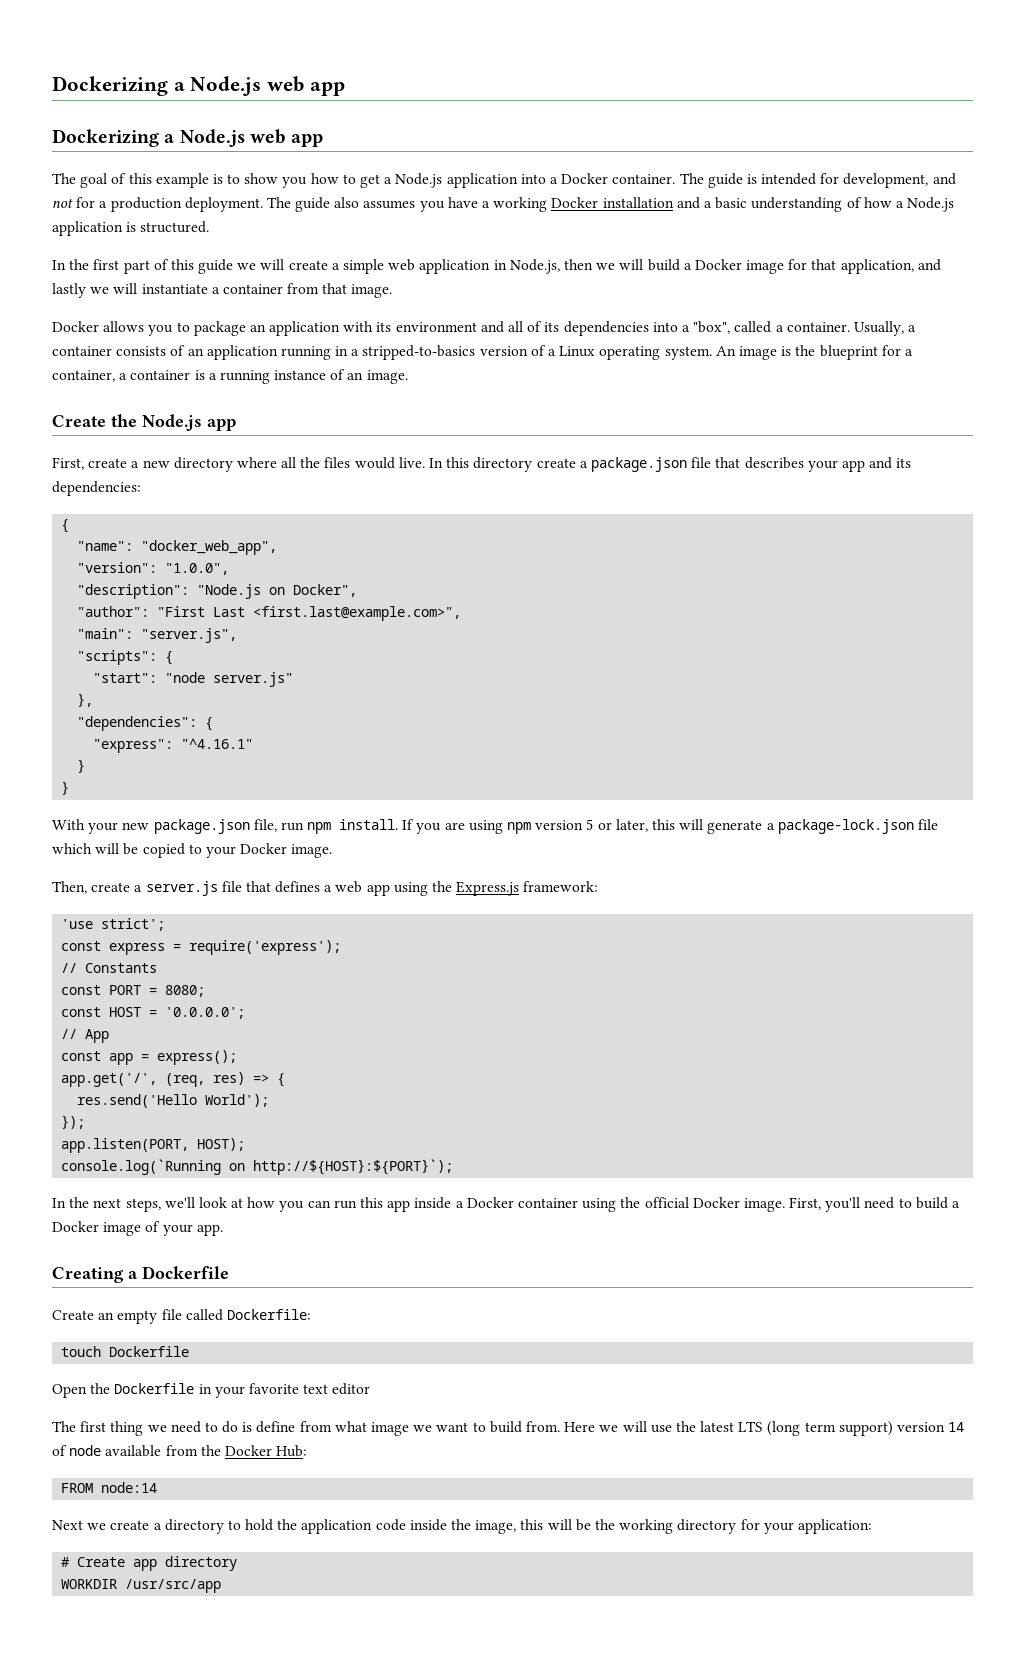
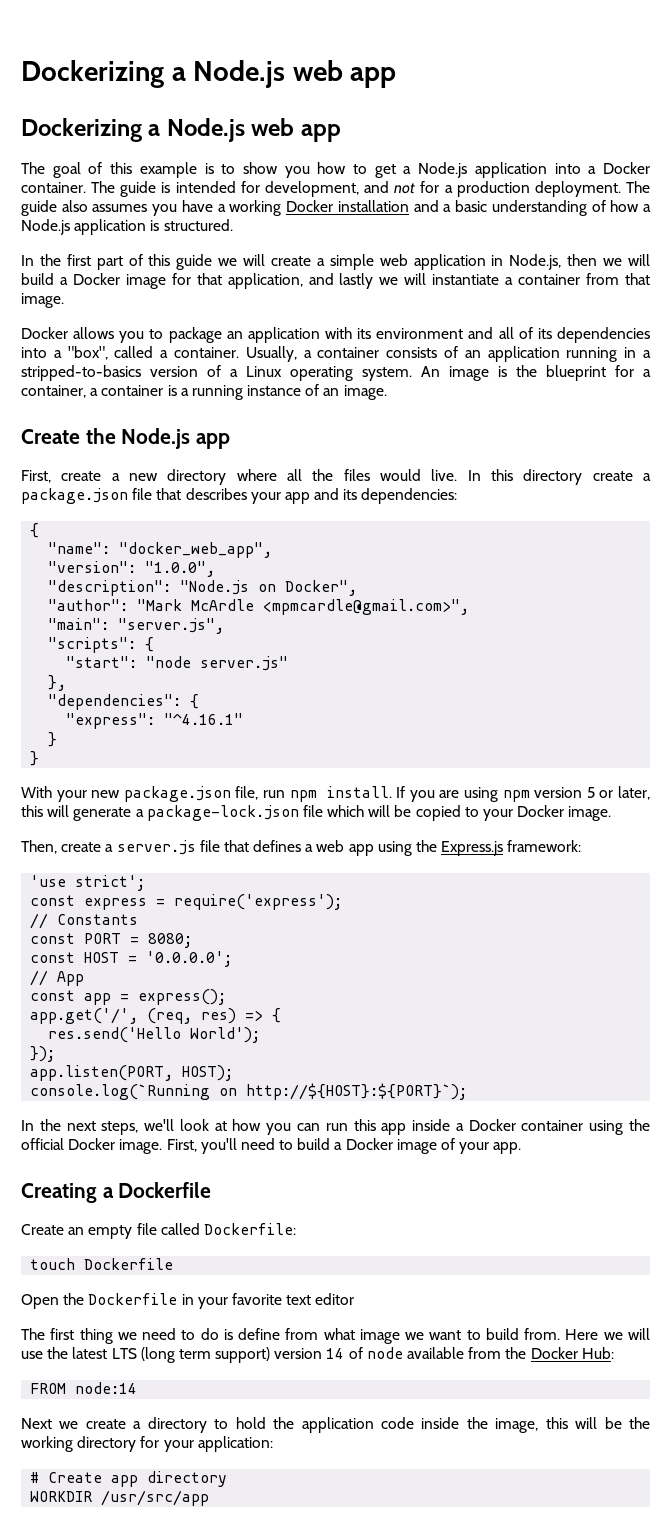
- "author": "First Last <first.last@example.com>",
+ "author": "Mark McArdle <mpmcardle@gmail.com>",

